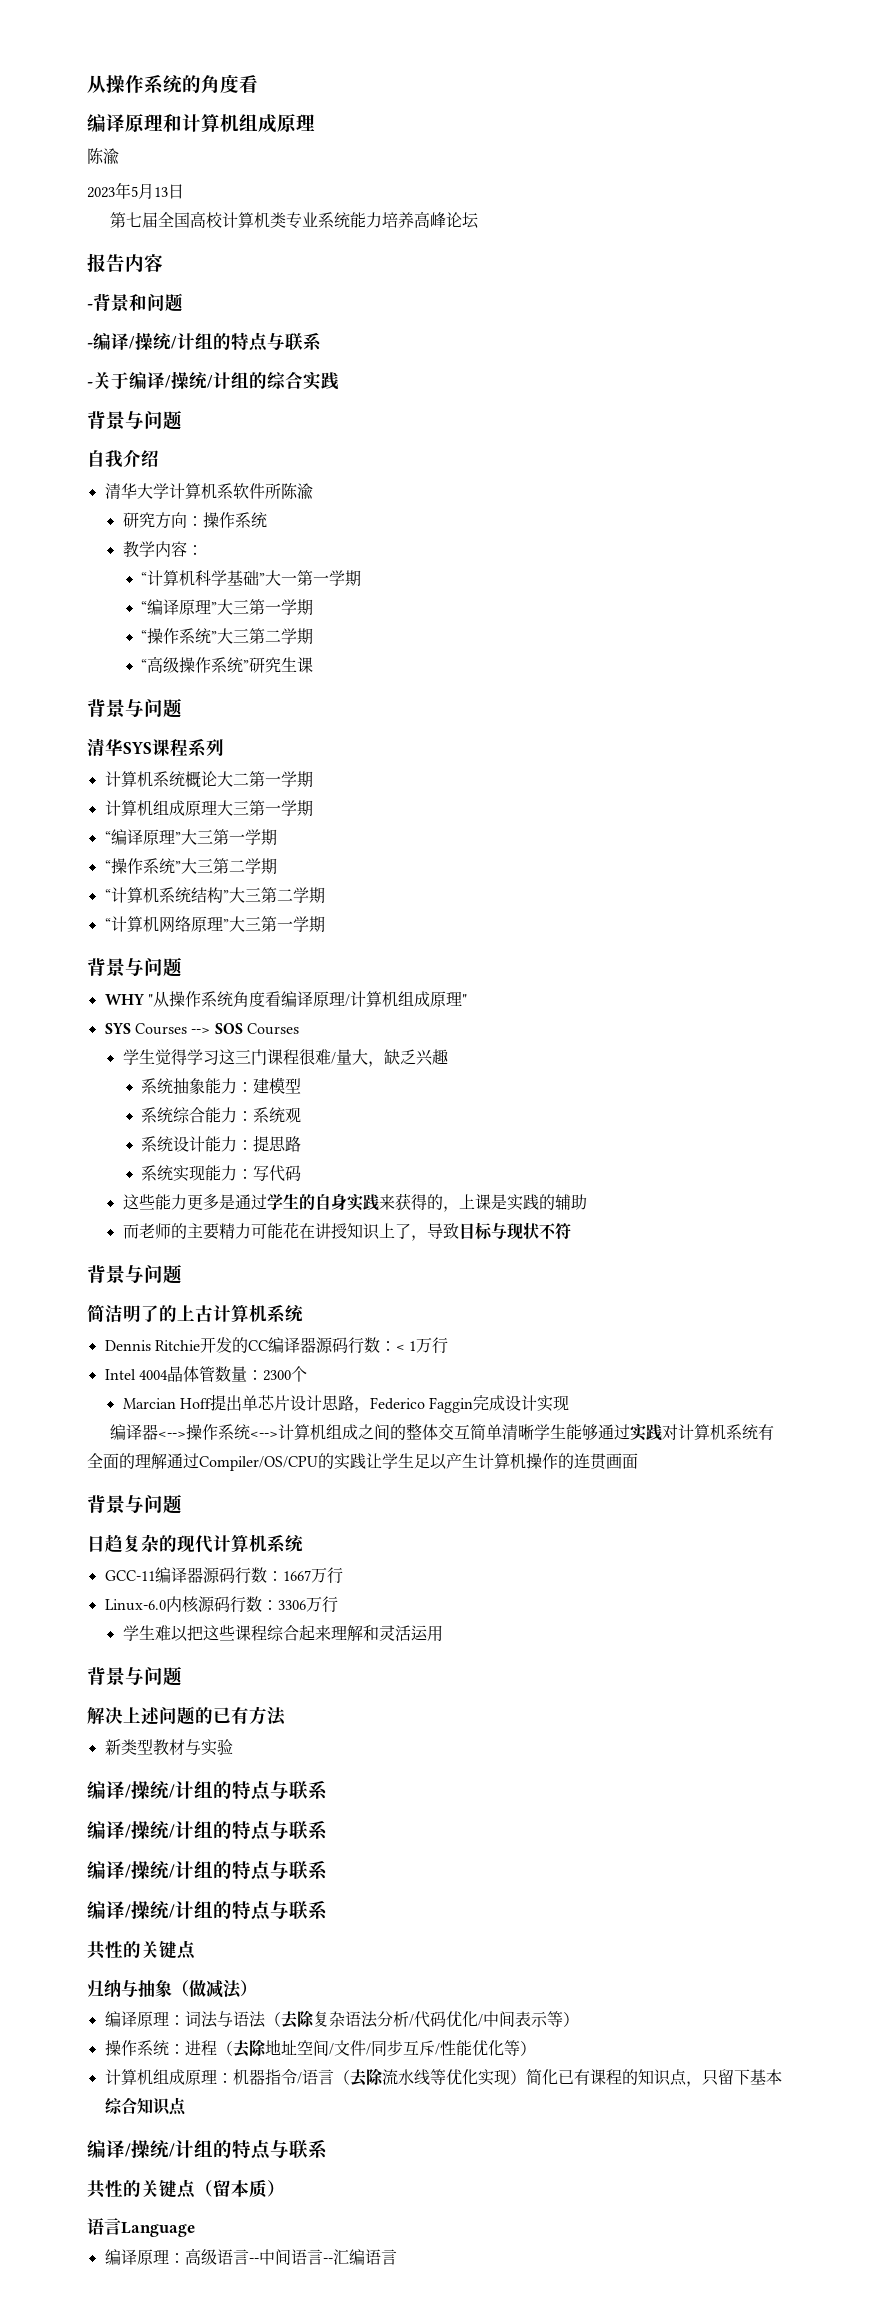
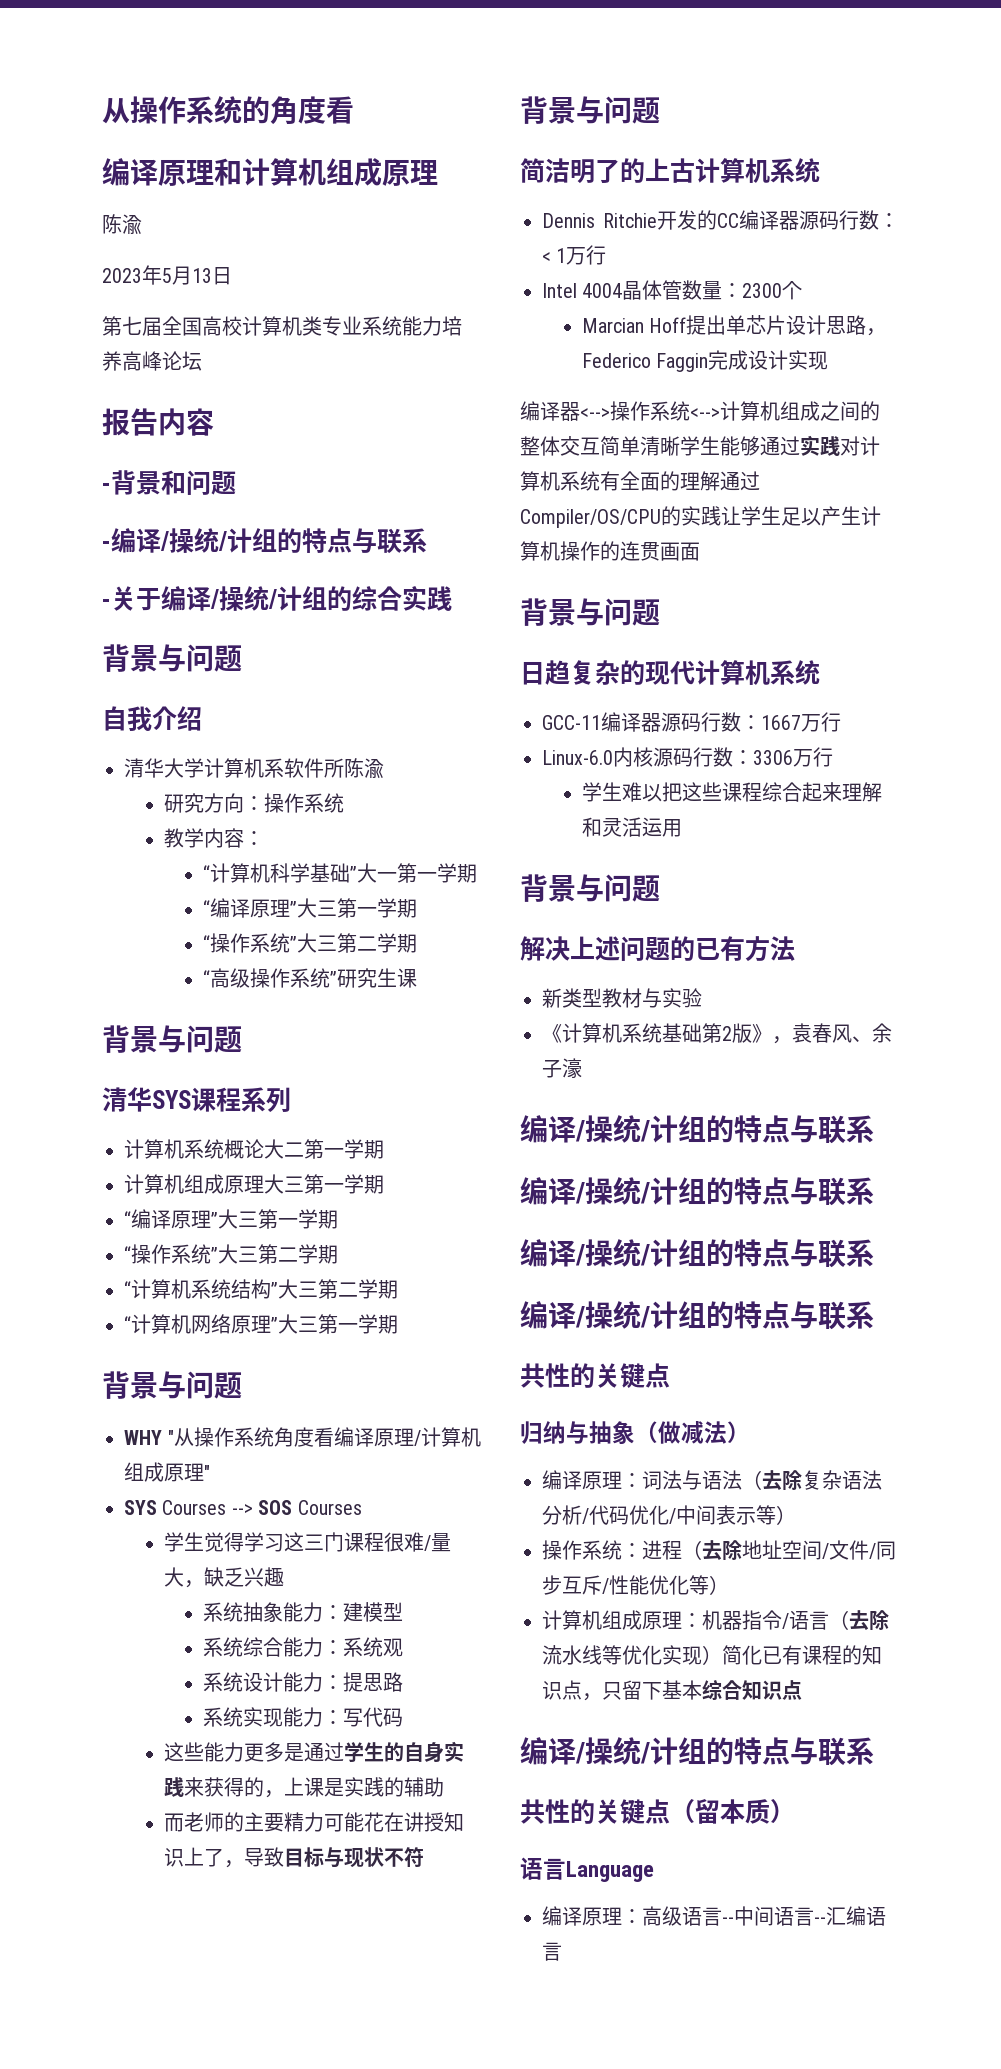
+ 《计算机系统基础第2版》，袁春风、余子濠

